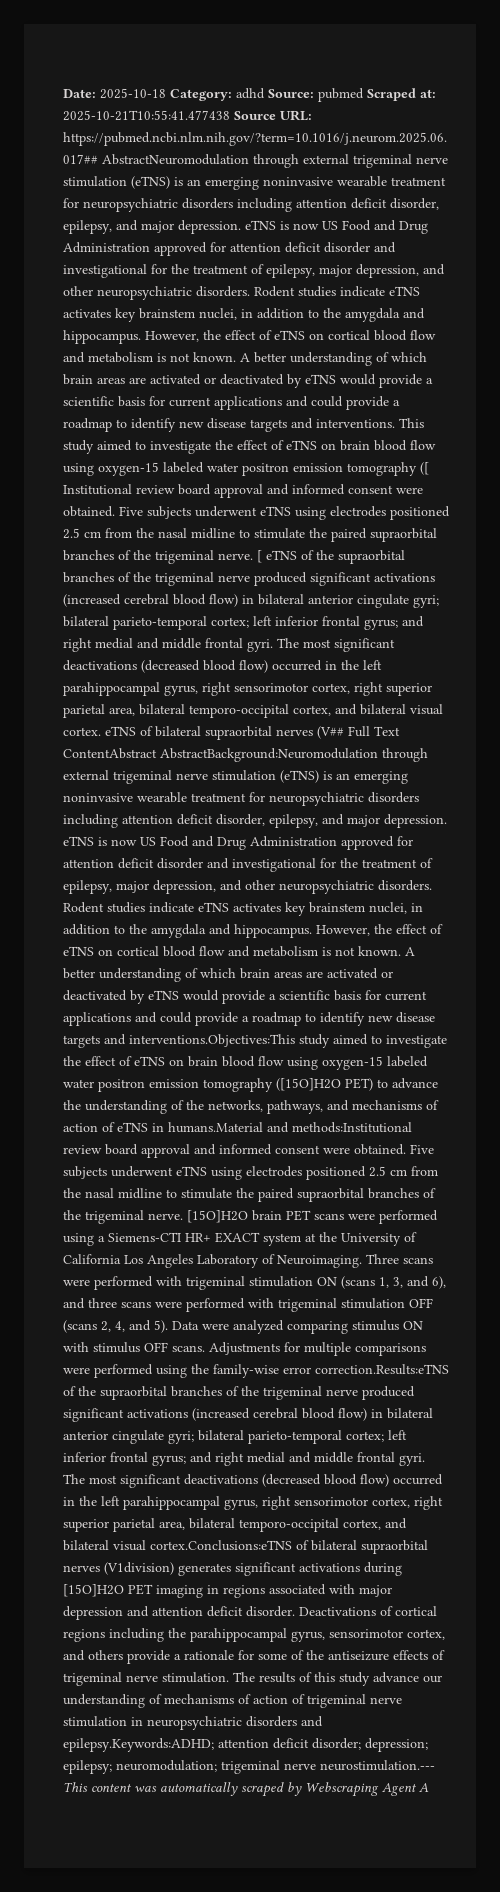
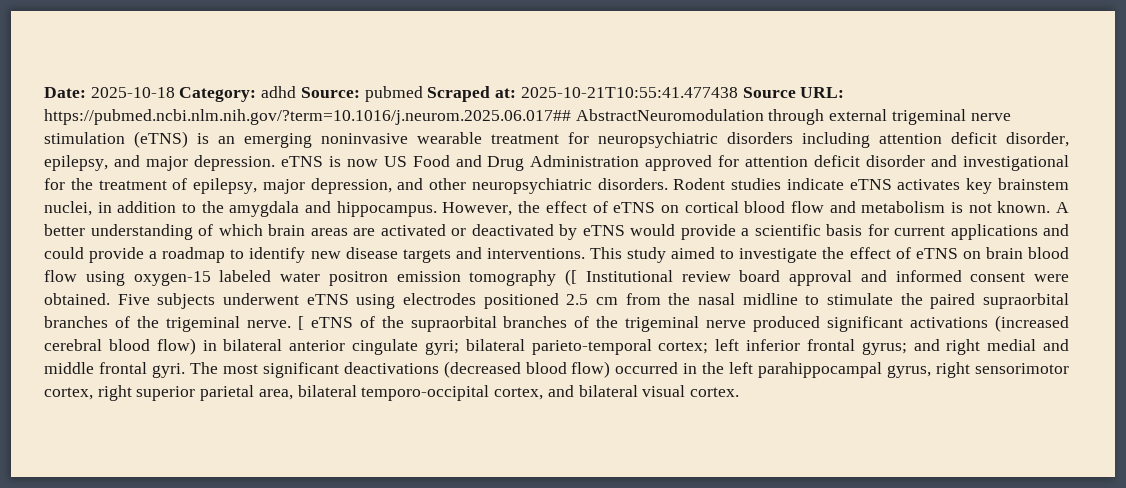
- The most significant deactivations (decreased blood flow) occurred in the left parahippocampal gyrus, right sensorimotor cortex, right superior parietal area, bilateral temporo-occipital cortex, and bilateral visual cortex. eTNS of bilateral supraorbital nerves (V## Full Text ContentAbstract AbstractBackground:Neuromodulation through external trigeminal nerve stimulation (eTNS) is an emerging noninvasive wearable treatment for neuropsychiatric disorders including attention deficit disorder, epilepsy, and major depression. eTNS is now US Food and Drug Administration approved for attention deficit disorder and investigational for the treatment of epilepsy, major depression, and other neuropsychiatric disorders. Rodent studies indicate eTNS activates key brainstem nuclei, in addition to the amygdala and hippocampus. However, the effect of eTNS on cortical blood flow and metabolism is not known. A better understanding of which brain areas are activated or deactivated by eTNS would provide a scientific basis for current applications and could provide a roadmap to identify new disease targets and interventions.Objectives:This study aimed to investigate the effect of eTNS on brain blood flow using oxygen-15 labeled water positron emission tomography ([15O]H2O PET) to advance the understanding of the networks, pathways, and mechanisms of action of eTNS in humans.Material and methods:Institutional review board approval and informed consent were obtained. Five subjects underwent eTNS using electrodes positioned 2.5 cm from the nasal midline to stimulate the paired supraorbital branches of the trigeminal nerve. [15O]H2O brain PET scans were performed using a Siemens-CTI HR+ EXACT system at the University of California Los Angeles Laboratory of Neuroimaging. Three scans were performed with trigeminal stimulation ON (scans 1, 3, and 6), and three scans were performed with trigeminal stimulation OFF (scans 2, 4, and 5). Data were analyzed comparing stimulus ON with stimulus OFF scans. Adjustments for multiple comparisons were performed using the family-wise error correction.Results:eTNS of the supraorbital branches of the trigeminal nerve produced significant activations (increased cerebral blood flow) in bilateral anterior cingulate gyri; bilateral parieto-temporal cortex; left inferior frontal gyrus; and right medial and middle frontal gyri. The most significant deactivations (decreased blood flow) occurred in the left parahippocampal gyrus, right sensorimotor cortex, right superior parietal area, bilateral temporo-occipital cortex, and bilateral visual cortex.Conclusions:eTNS of bilateral supraorbital nerves (V1division) generates significant activations during [15O]H2O PET imaging in regions associated with major depression and attention deficit disorder. Deactivations of cortical regions including the parahippocampal gyrus, sensorimotor cortex, and others provide a rationale for some of the antiseizure effects of trigeminal nerve stimulation. The results of this study advance our understanding of mechanisms of action of trigeminal nerve stimulation in neuropsychiatric disorders and epilepsy.Keywords:ADHD; attention deficit disorder; depression; epilepsy; neuromodulation; trigeminal nerve neurostimulation.--- This content was automatically scraped by Webscraping Agent A
+ The most significant deactivations (decreased blood flow) occurred in the left parahippocampal gyrus, right sensorimotor cortex, right superior parietal area, bilateral temporo-occipital cortex, and bilateral visual cortex.

